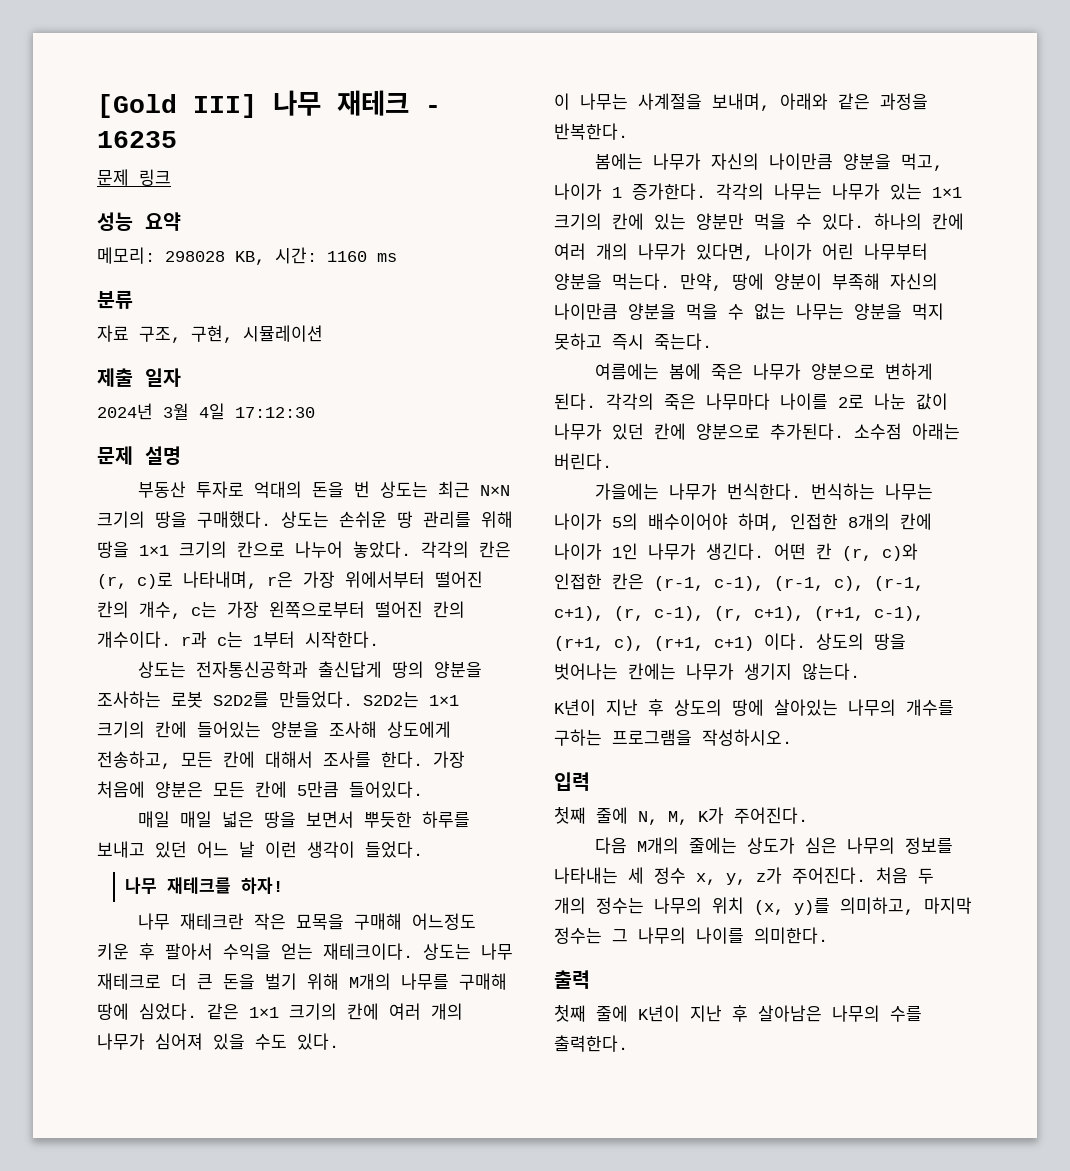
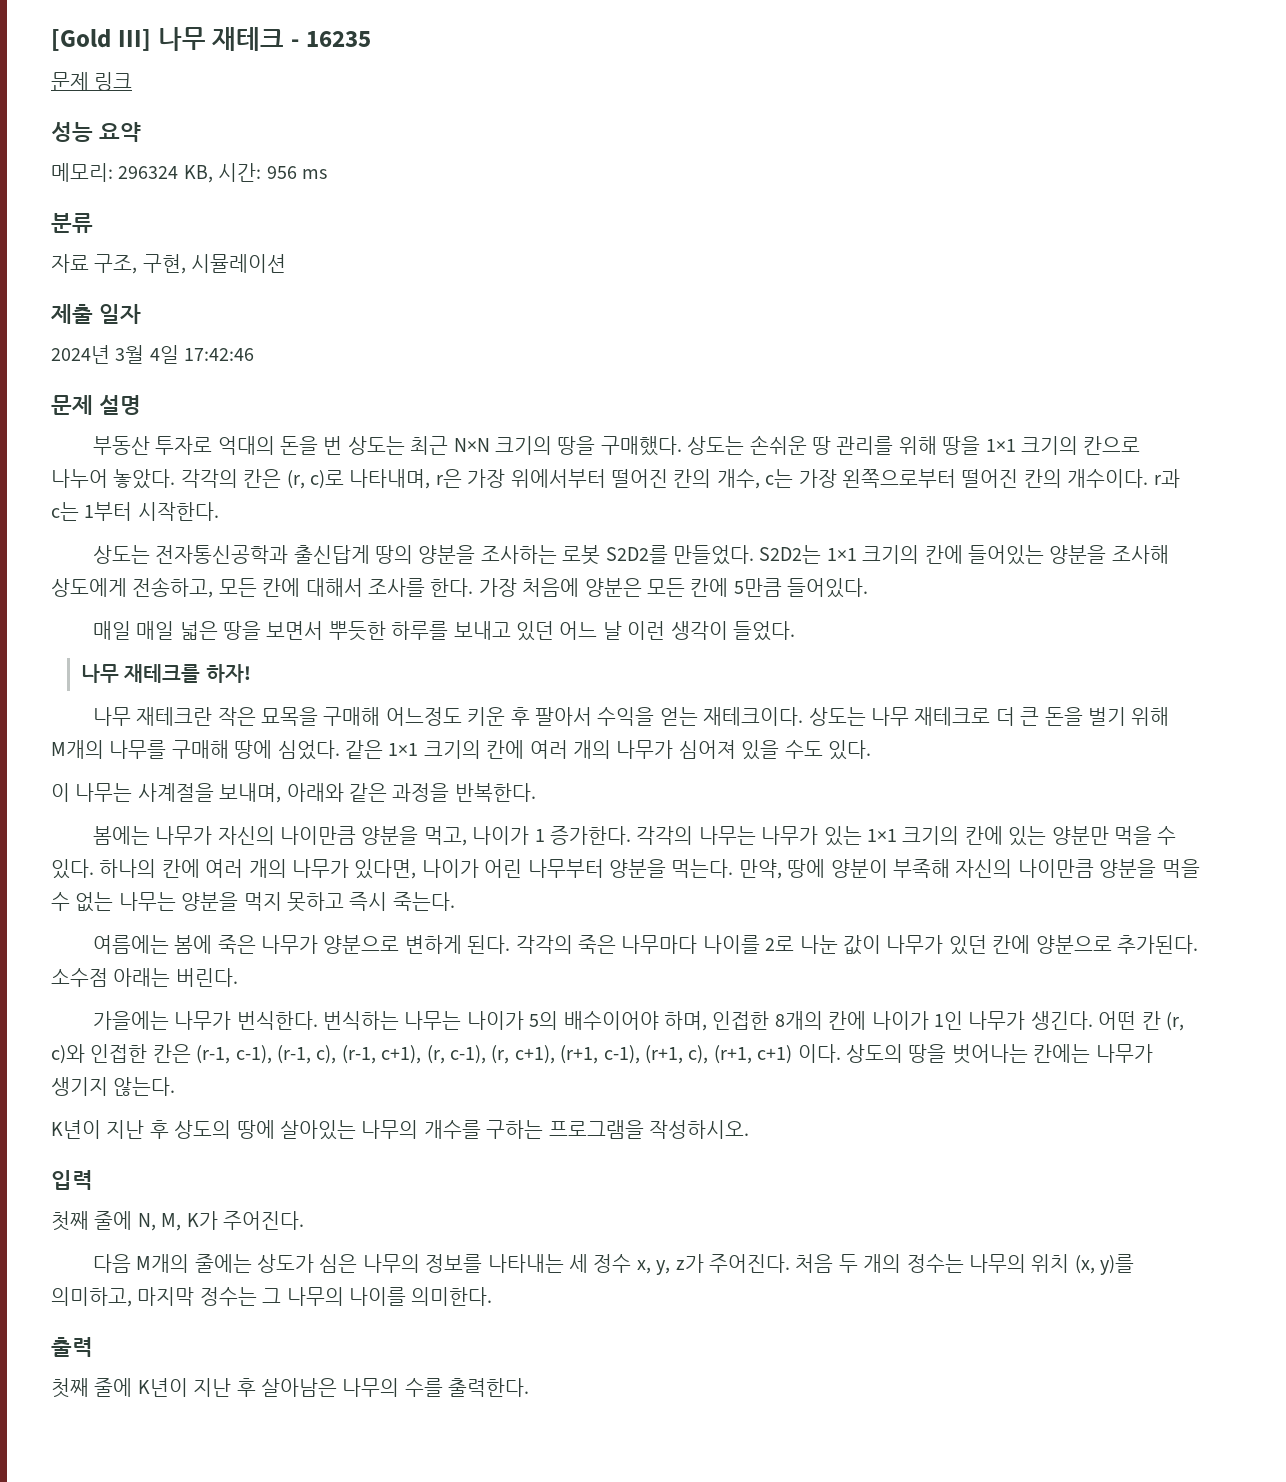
- 메모리: 298028 KB, 시간: 1160 ms
+ 메모리: 296324 KB, 시간: 956 ms
- 2024년 3월 4일 17:12:30
+ 2024년 3월 4일 17:42:46

